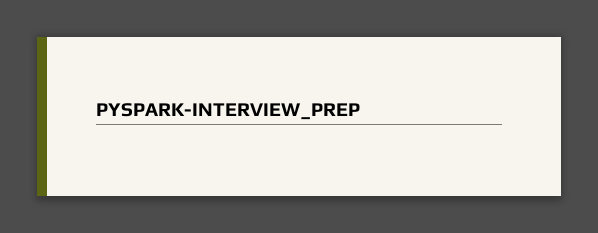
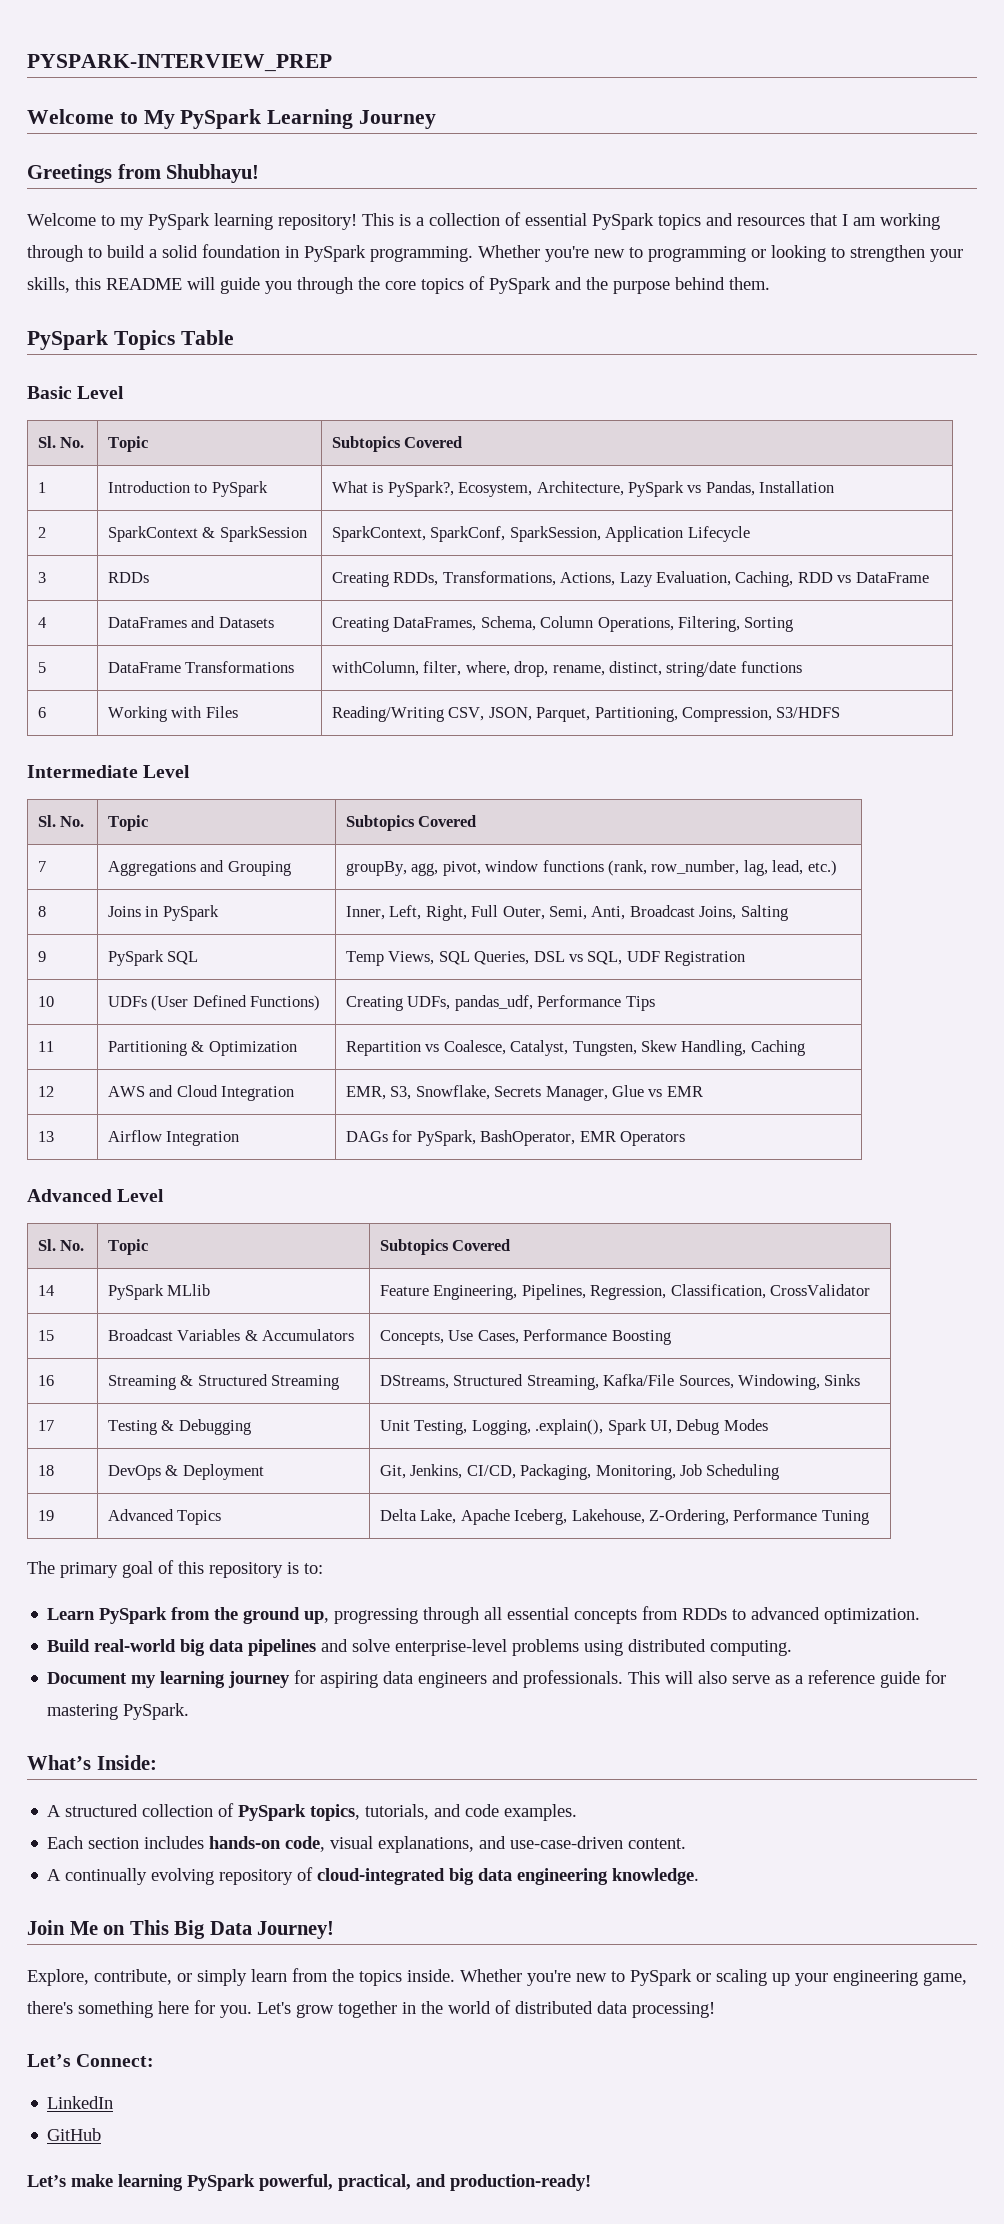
+ Welcome to My PySpark Learning Journey
+ Greetings from Shubhayu!
+ Welcome to my PySpark learning repository! This is a collection of essential PySpark topics and resources that I am working through to build a solid foundation in PySpark programming. Whether you're new to programming or looking to strengthen your skills, this README will guide you through the core topics of PySpark and the purpose behind them.
+ PySpark Topics Table
+ Basic Level
+ Sl. No. | Topic | Subtopics Covered
+ 1 | Introduction to PySpark | What is PySpark?, Ecosystem, Architecture, PySpark vs Pandas, Installation
+ 2 | SparkContext & SparkSession | SparkContext, SparkConf, SparkSession, Application Lifecycle
+ 3 | RDDs | Creating RDDs, Transformations, Actions, Lazy Evaluation, Caching, RDD vs DataFrame
+ 4 | DataFrames and Datasets | Creating DataFrames, Schema, Column Operations, Filtering, Sorting
+ 5 | DataFrame Transformations | withColumn, filter, where, drop, rename, distinct, string/date functions
+ 6 | Working with Files | Reading/Writing CSV, JSON, Parquet, Partitioning, Compression, S3/HDFS
+ Intermediate Level
+ Sl. No. | Topic | Subtopics Covered
+ 7 | Aggregations and Grouping | groupBy, agg, pivot, window functions (rank, row_number, lag, lead, etc.)
+ 8 | Joins in PySpark | Inner, Left, Right, Full Outer, Semi, Anti, Broadcast Joins, Salting
+ 9 | PySpark SQL | Temp Views, SQL Queries, DSL vs SQL, UDF Registration
+ 10 | UDFs (User Defined Functions) | Creating UDFs, pandas_udf, Performance Tips
+ 11 | Partitioning & Optimization | Repartition vs Coalesce, Catalyst, Tungsten, Skew Handling, Caching
+ 12 | AWS and Cloud Integration | EMR, S3, Snowflake, Secrets Manager, Glue vs EMR
+ 13 | Airflow Integration | DAGs for PySpark, BashOperator, EMR Operators
+ Advanced Level
+ Sl. No. | Topic | Subtopics Covered
+ 14 | PySpark MLlib | Feature Engineering, Pipelines, Regression, Classification, CrossValidator
+ 15 | Broadcast Variables & Accumulators | Concepts, Use Cases, Performance Boosting
+ 16 | Streaming & Structured Streaming | DStreams, Structured Streaming, Kafka/File Sources, Windowing, Sinks
+ 17 | Testing & Debugging | Unit Testing, Logging, .explain(), Spark UI, Debug Modes
+ 18 | DevOps & Deployment | Git, Jenkins, CI/CD, Packaging, Monitoring, Job Scheduling
+ 19 | Advanced Topics | Delta Lake, Apache Iceberg, Lakehouse, Z-Ordering, Performance Tuning
+ The primary goal of this repository is to:
+ Learn PySpark from the ground up, progressing through all essential concepts from RDDs to advanced optimization.
+ Build real-world big data pipelines and solve enterprise-level problems using distributed computing.
+ Document my learning journey for aspiring data engineers and professionals. This will also serve as a reference guide for mastering PySpark.
+ What’s Inside:
+ A structured collection of PySpark topics, tutorials, and code examples.
+ Each section includes hands-on code, visual explanations, and use-case-driven content.
+ A continually evolving repository of cloud-integrated big data engineering knowledge.
+ Join Me on This Big Data Journey!
+ Explore, contribute, or simply learn from the topics inside. Whether you're new to PySpark or scaling up your engineering game, there's something here for you. Let's grow together in the world of distributed data processing!
+ Let’s Connect:
+ LinkedIn
+ GitHub
+ Let’s make learning PySpark powerful, practical, and production-ready!

